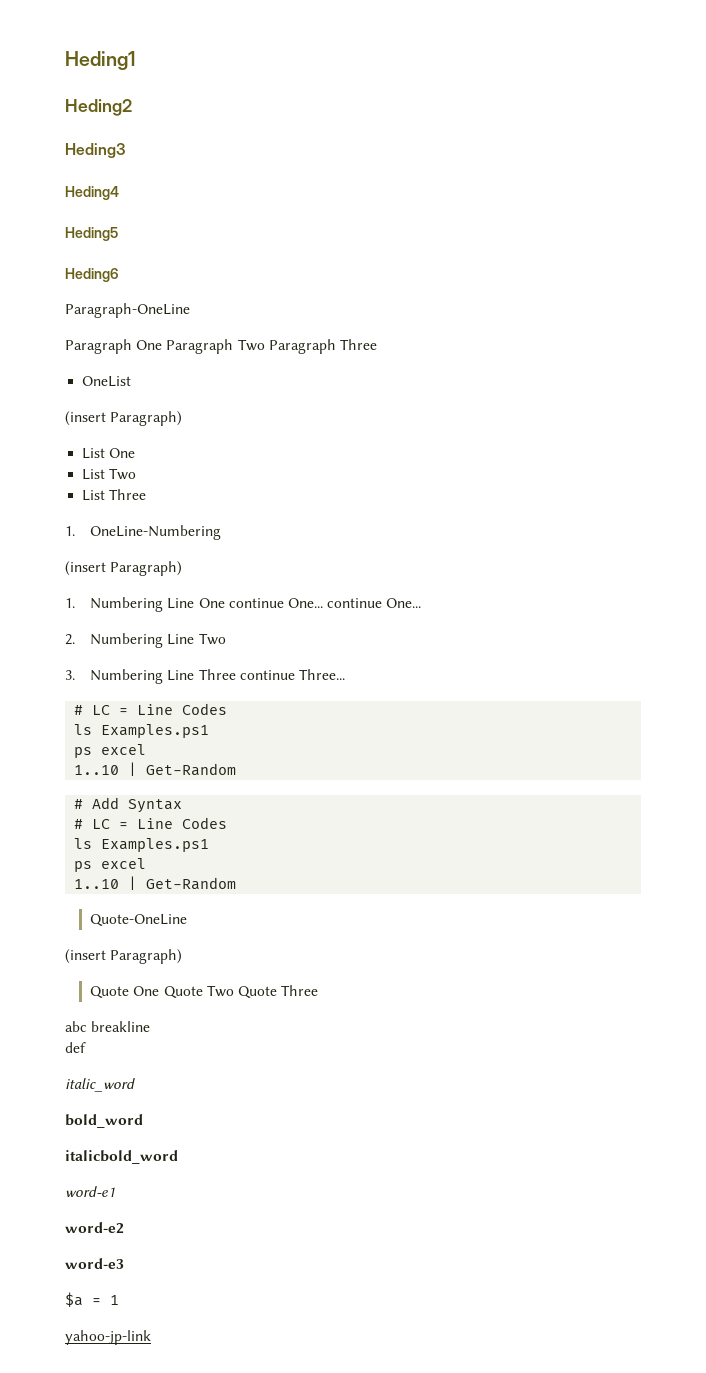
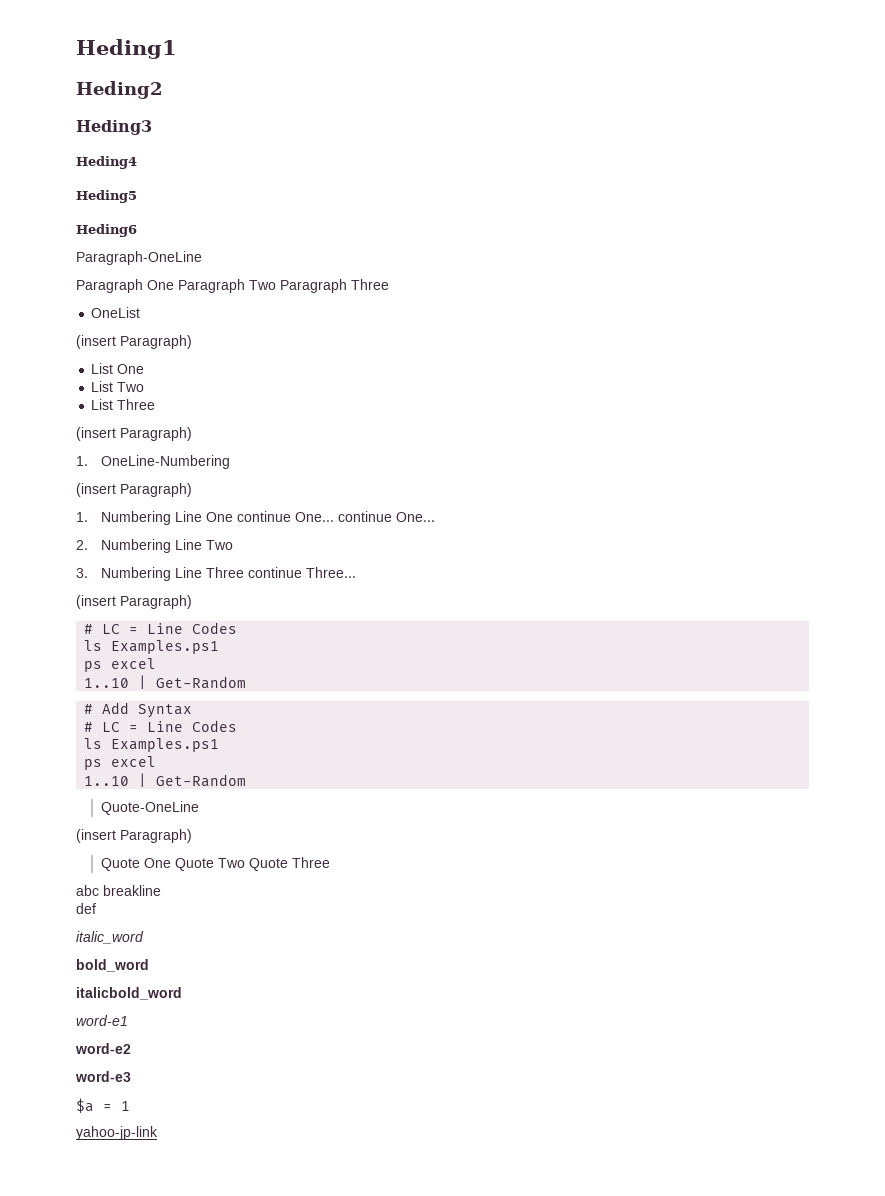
  List Three
+ (insert Paragraph)
  3. Numbering Line Three continue Three...
+ (insert Paragraph)

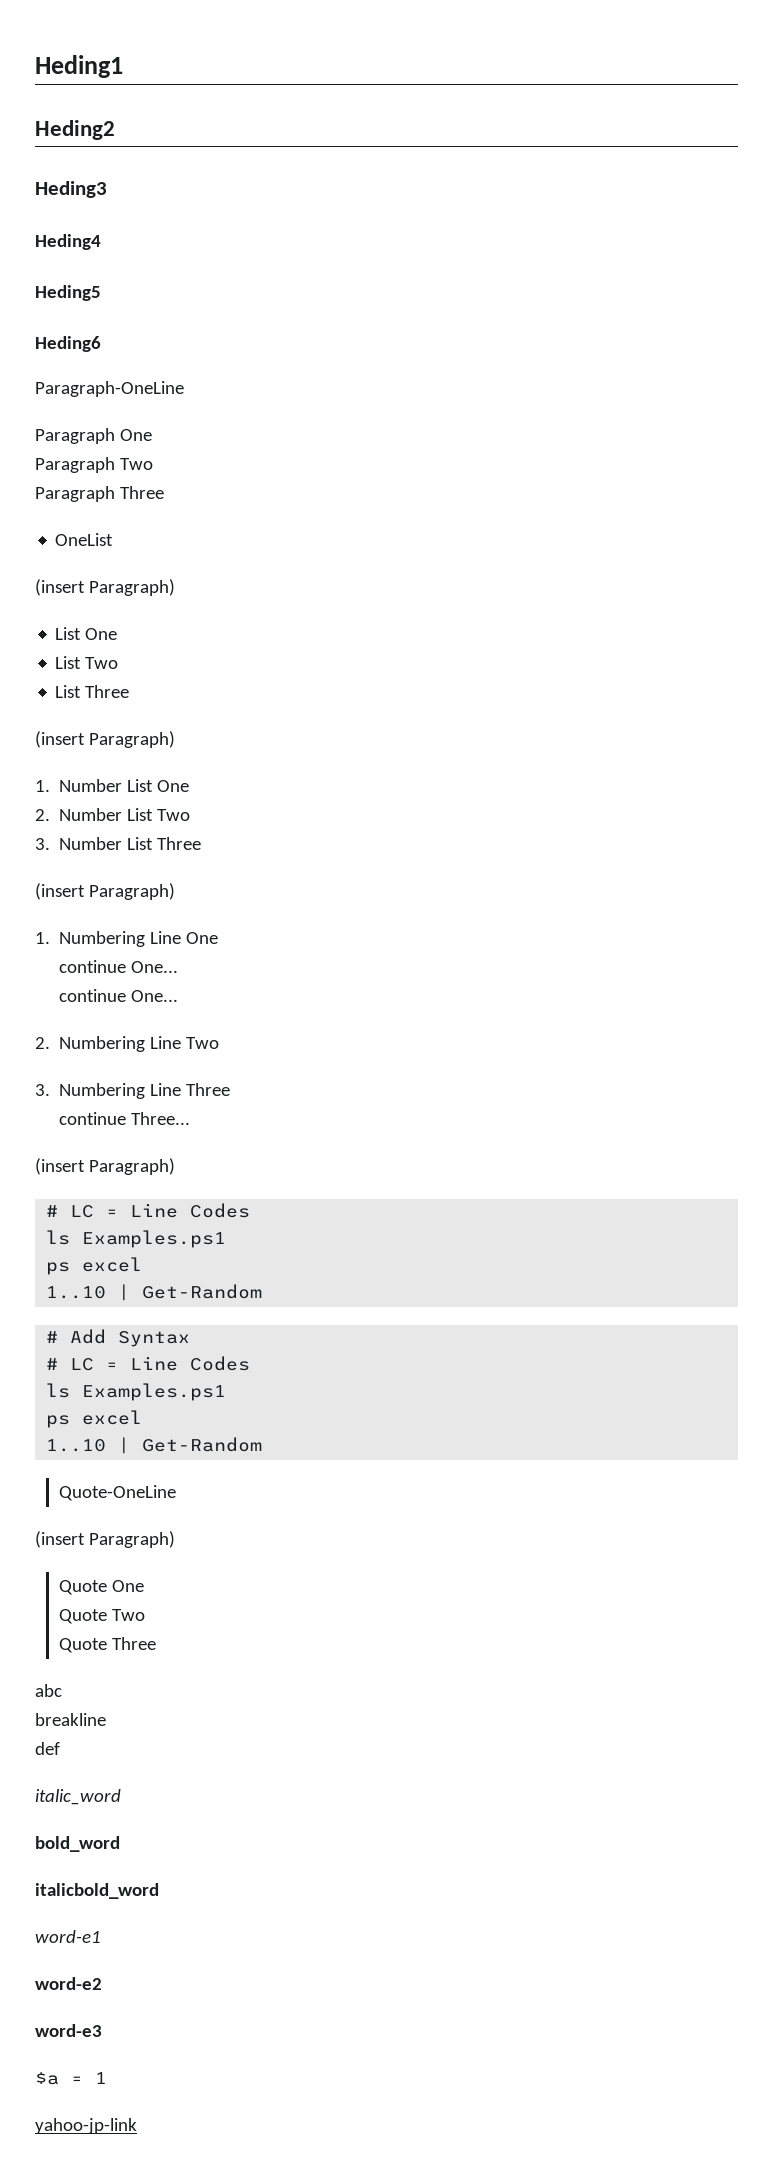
- Paragraph One Paragraph Two Paragraph Three
+ Paragraph One
+ Paragraph Two
+ Paragraph Three
- 1. OneLine-Numbering
+ 1. Number List One
+ 2. Number List Two
+ 3. Number List Three
- 1. Numbering Line One continue One... continue One...
+ 1. Numbering Line One
+ continue One...
+ continue One...
- 3. Numbering Line Three continue Three...
+ 3. Numbering Line Three
+ continue Three...
- Quote One Quote Two Quote Three
+ Quote One
+ Quote Two
+ Quote Three
- abc breakline
+ abc
+ breakline

